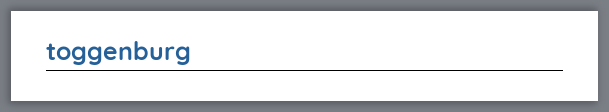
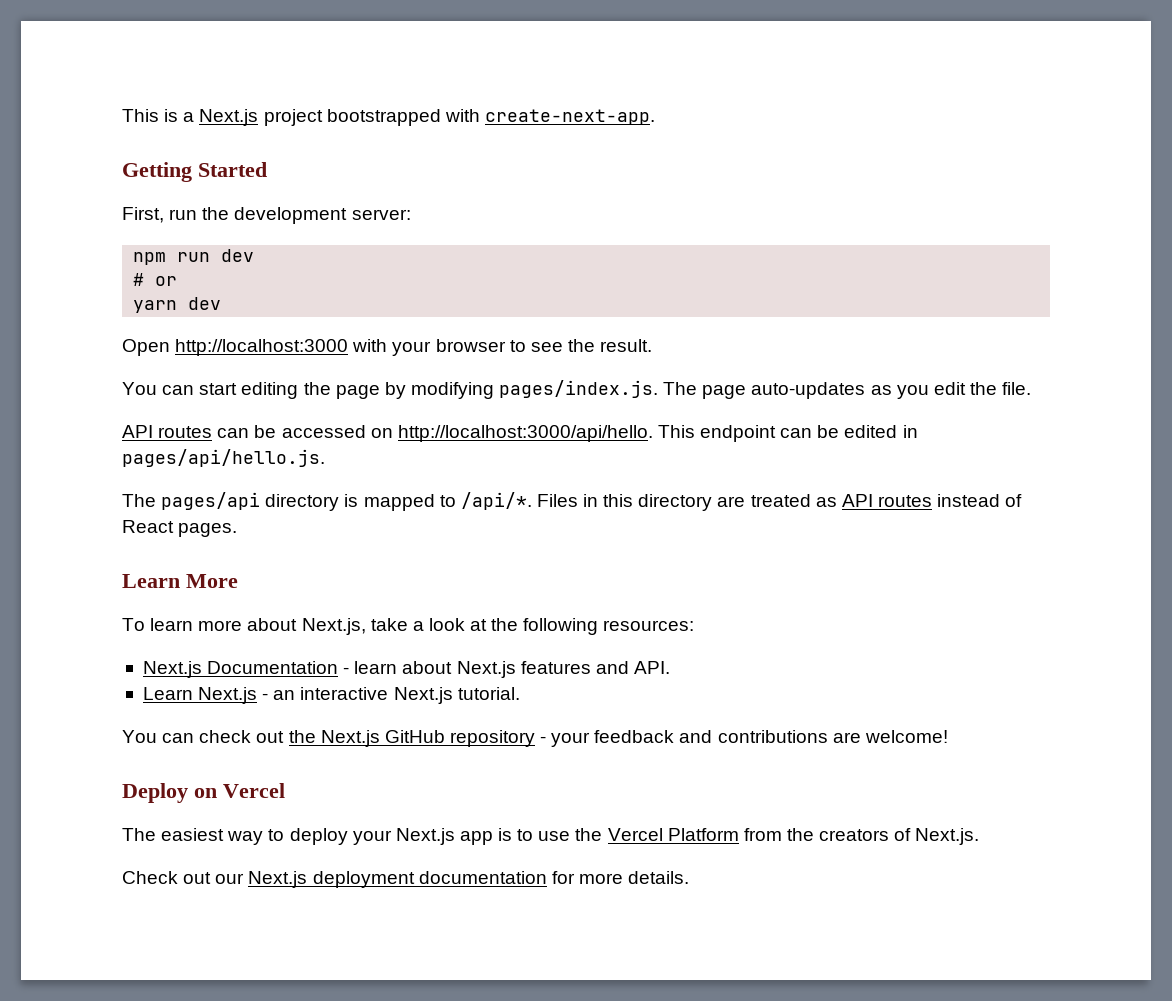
- toggenburg
+ This is a Next.js project bootstrapped with create-next-app.
+ Getting Started
+ First, run the development server:
+ npm run dev
+ # or
+ yarn dev
+ Open http://localhost:3000 with your browser to see the result.
+ You can start editing the page by modifying pages/index.js. The page auto-updates as you edit the file.
+ API routes can be accessed on http://localhost:3000/api/hello. This endpoint can be edited in pages/api/hello.js.
+ The pages/api directory is mapped to /api/*. Files in this directory are treated as API routes instead of React pages.
+ Learn More
+ To learn more about Next.js, take a look at the following resources:
+ Next.js Documentation - learn about Next.js features and API.
+ Learn Next.js - an interactive Next.js tutorial.
+ You can check out the Next.js GitHub repository - your feedback and contributions are welcome!
+ Deploy on Vercel
+ The easiest way to deploy your Next.js app is to use the Vercel Platform from the creators of Next.js.
+ Check out our Next.js deployment documentation for more details.

